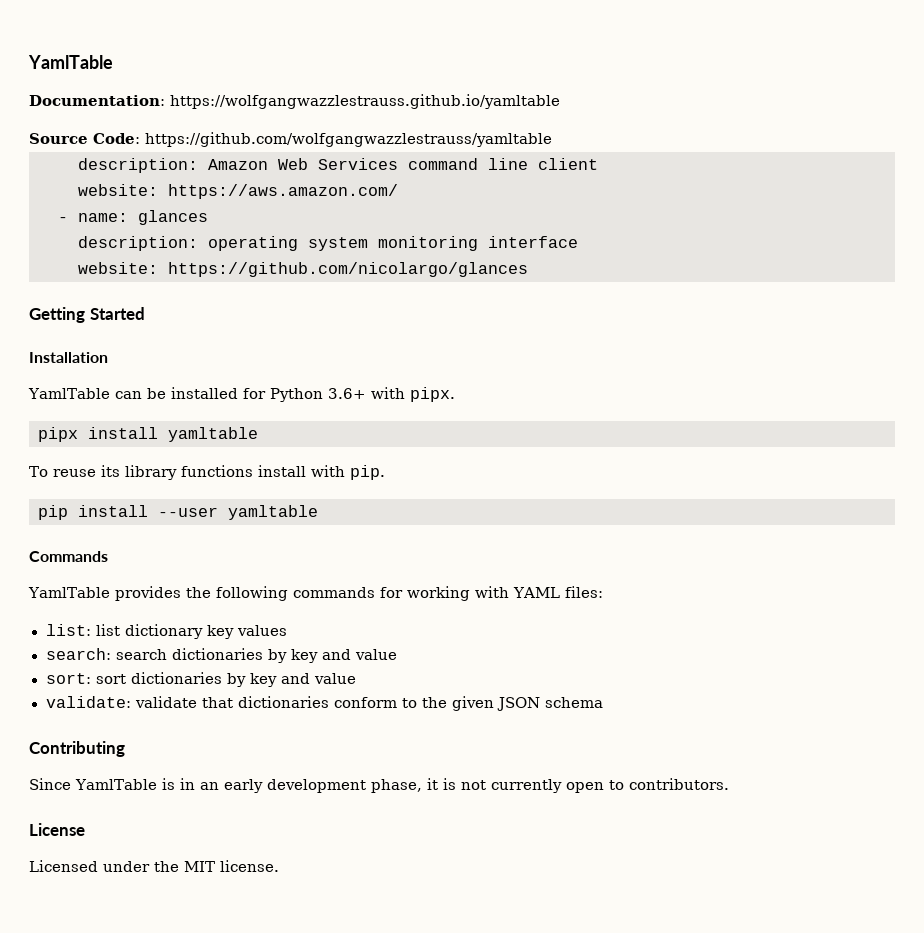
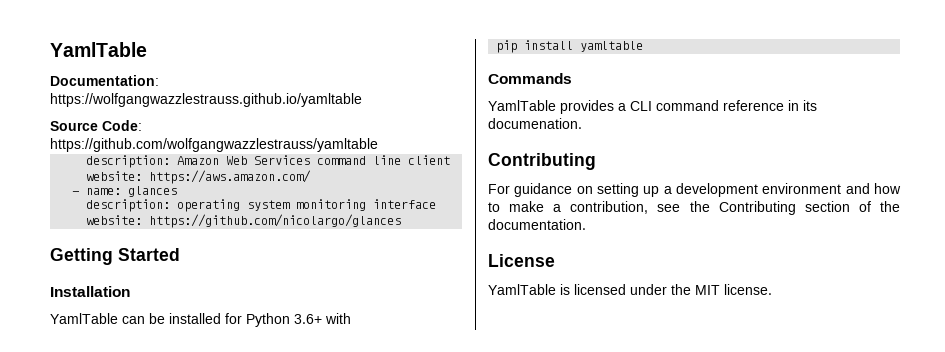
- YamlTable can be installed for Python 3.6+ with pipx.
- pipx install yamltable
- To reuse its library functions install with pip.
+ YamlTable can be installed for Python 3.6+ with
- pip install --user yamltable
+ pip install yamltable
- YamlTable provides the following commands for working with YAML files:
- list: list dictionary key values
- search: search dictionaries by key and value
- sort: sort dictionaries by key and value
- validate: validate that dictionaries conform to the given JSON schema
+ YamlTable provides a CLI command reference in its documenation.
  Contributing
- Since YamlTable is in an early development phase, it is not currently open to contributors.
+ For guidance on setting up a development environment and how to make a contribution, see the Contributing section of the documentation.
  License
- Licensed under the MIT license.
+ YamlTable is licensed under the MIT license.

